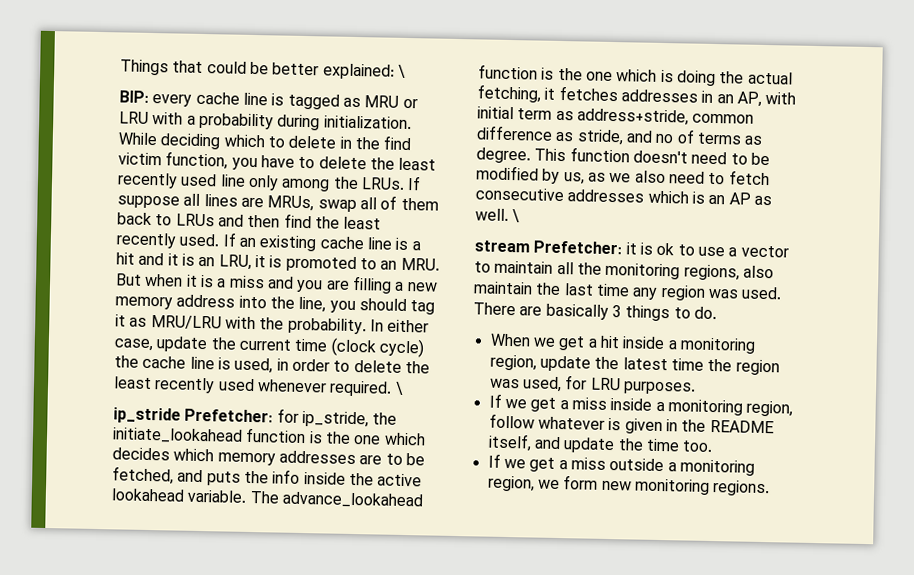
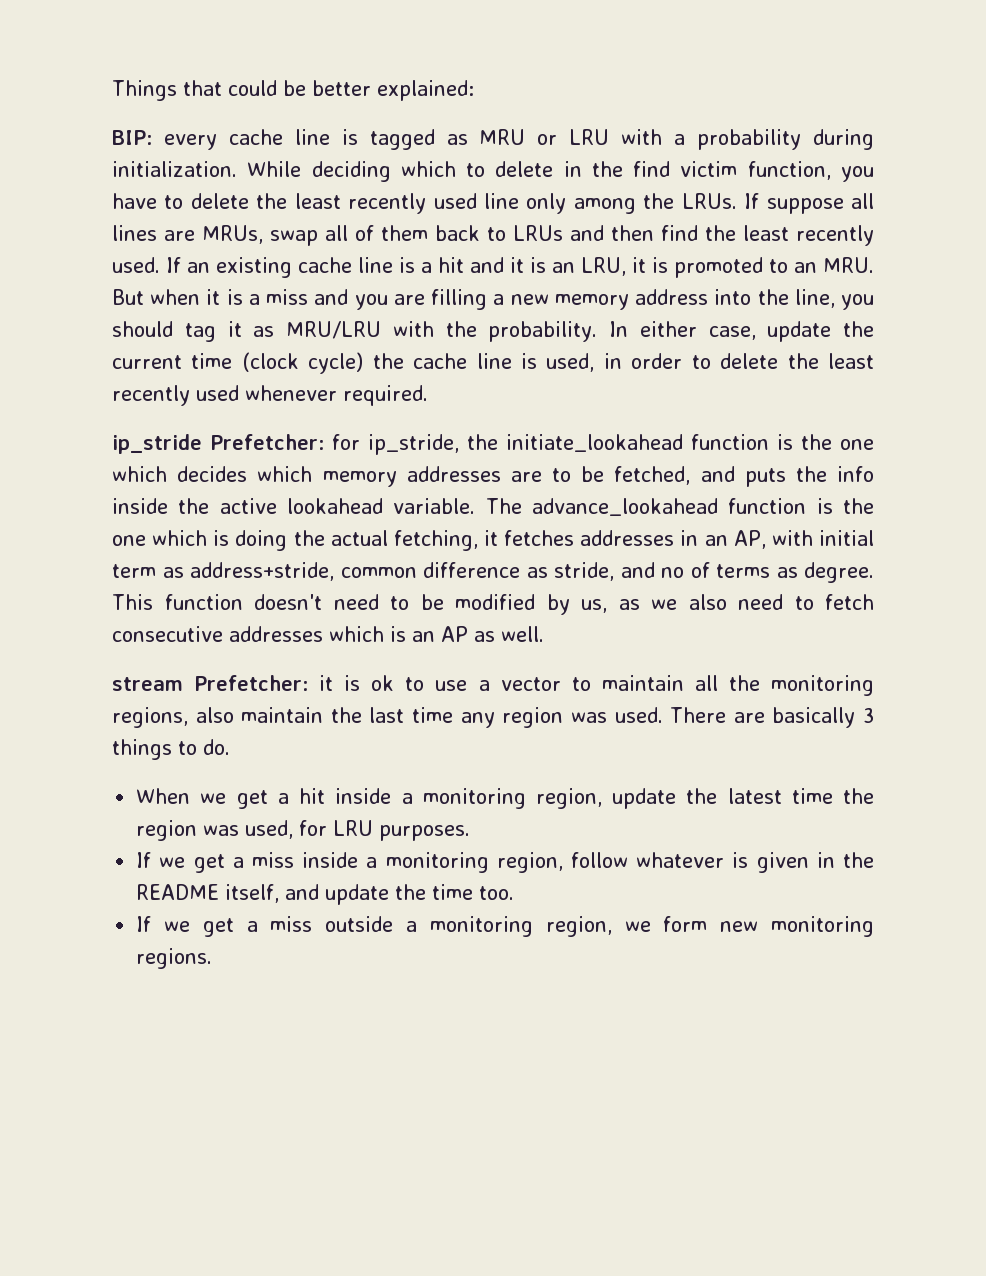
- Things that could be better explained: \
+ Things that could be better explained:
- In either case, update the current time (clock cycle) the cache line is used, in order to delete the least recently used whenever required. \
+ In either case, update the current time (clock cycle) the cache line is used, in order to delete the least recently used whenever required.
- This function doesn't need to be modified by us, as we also need to fetch consecutive addresses which is an AP as well. \
+ This function doesn't need to be modified by us, as we also need to fetch consecutive addresses which is an AP as well.

